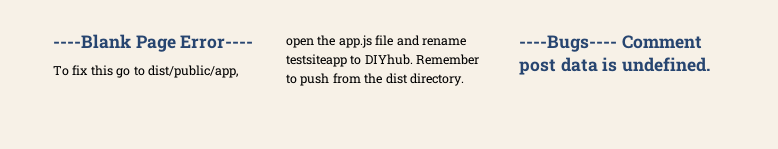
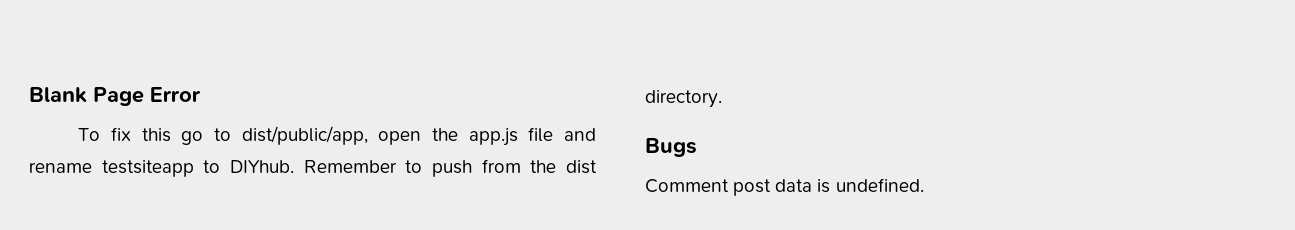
- ----Blank Page Error----
+ Blank Page Error
- ----Bugs---- Comment post data is undefined.
+ Bugs
+ Comment post data is undefined.

